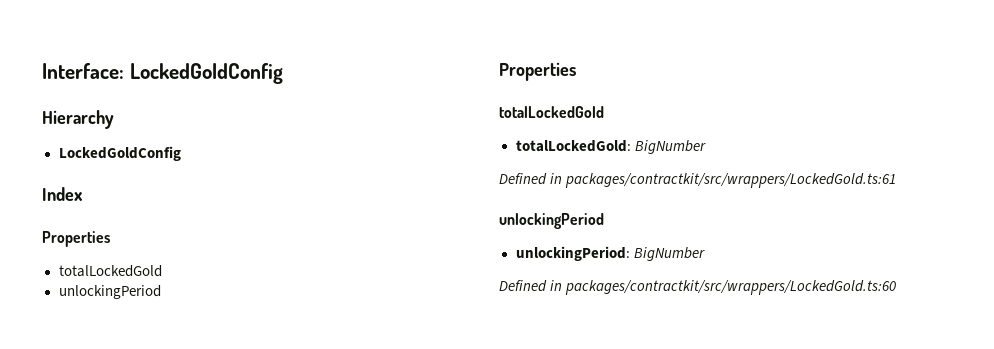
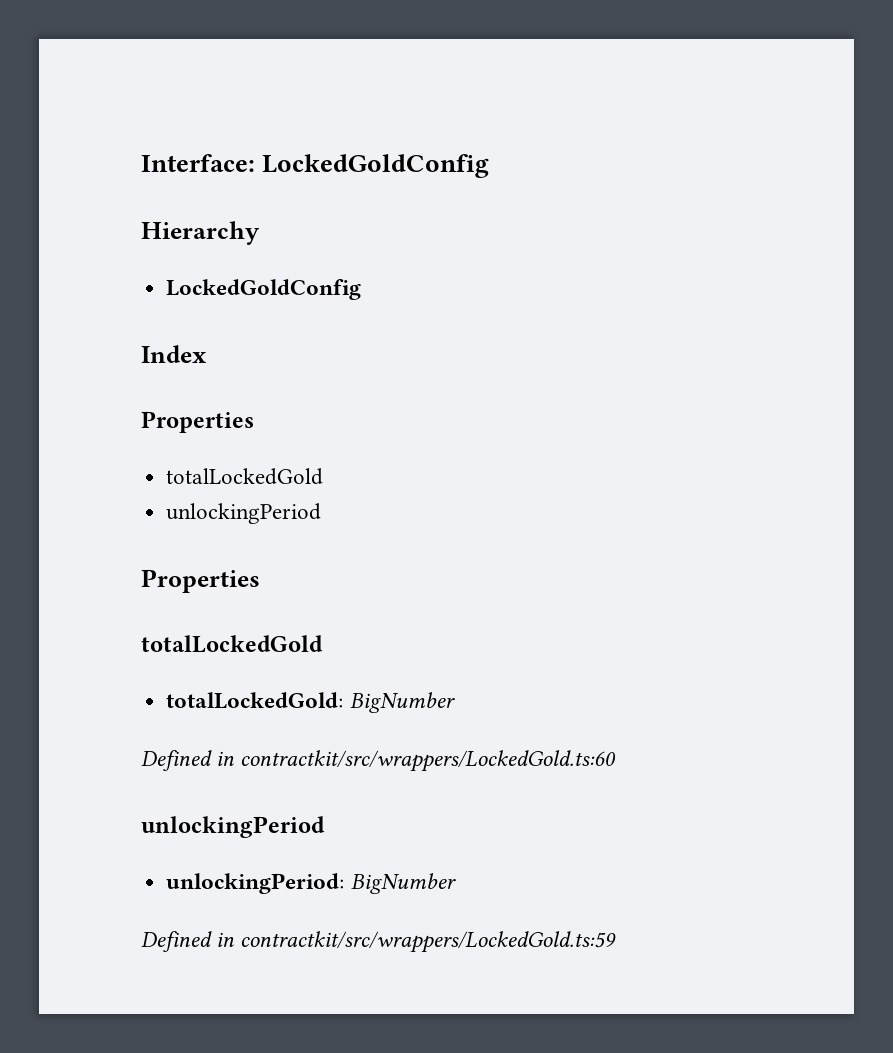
- Defined in packages/contractkit/src/wrappers/LockedGold.ts:61
+ Defined in contractkit/src/wrappers/LockedGold.ts:60
- Defined in packages/contractkit/src/wrappers/LockedGold.ts:60
+ Defined in contractkit/src/wrappers/LockedGold.ts:59

